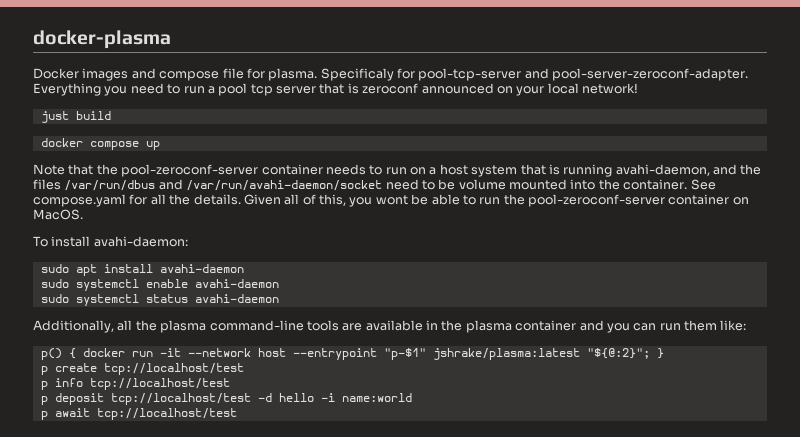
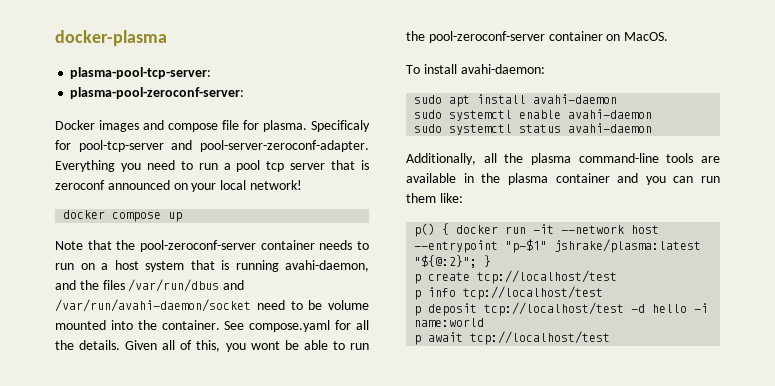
+ plasma-pool-tcp-server:
+ plasma-pool-zeroconf-server:
- just build

